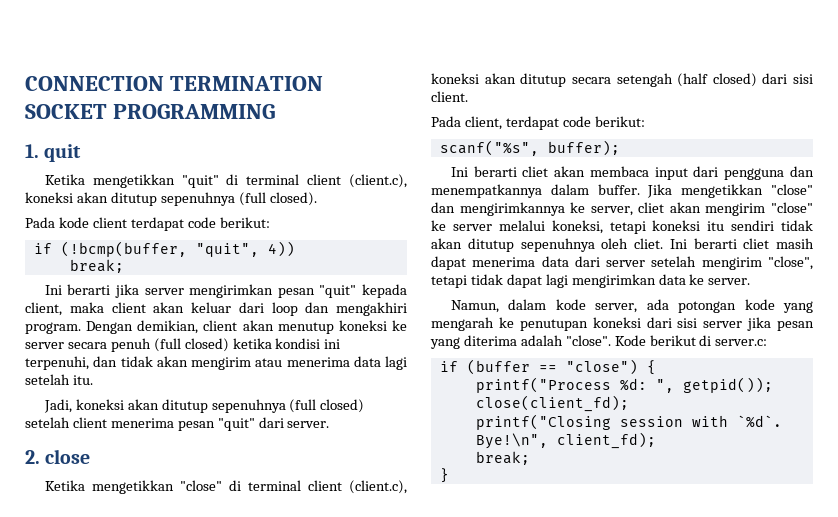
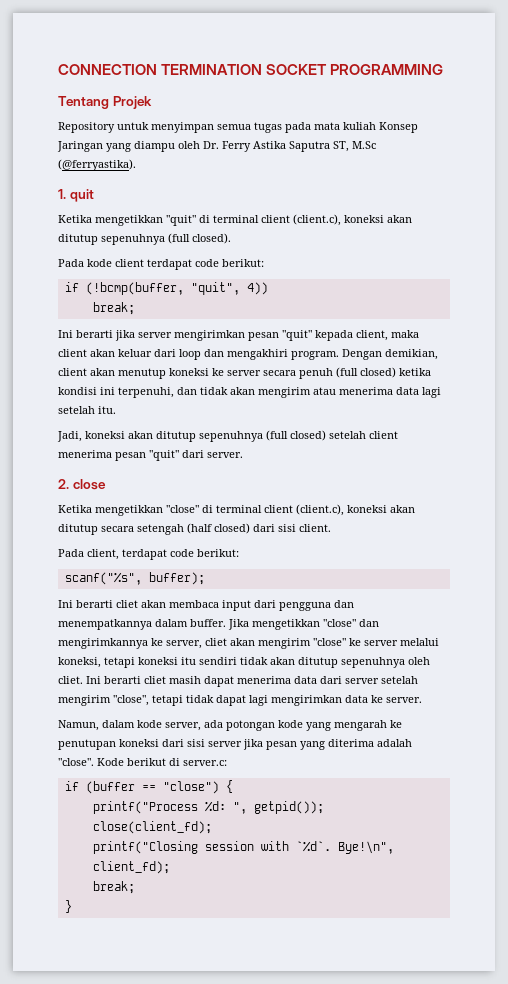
+ Tentang Projek
+ Repository untuk menyimpan semua tugas pada mata kuliah Konsep Jaringan yang diampu oleh Dr. Ferry Astika Saputra ST, M.Sc (@ferryastika).

